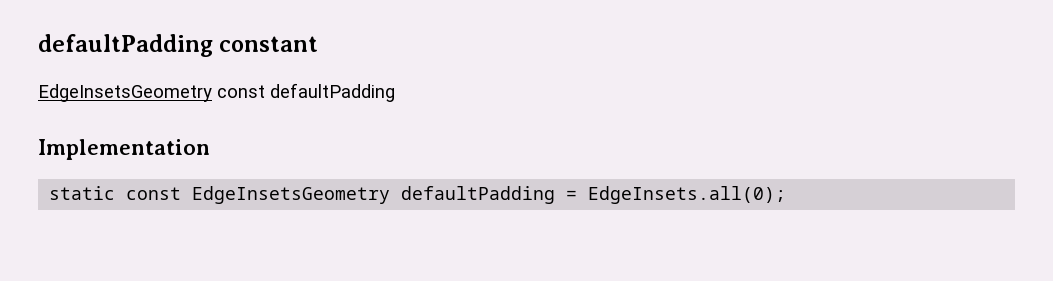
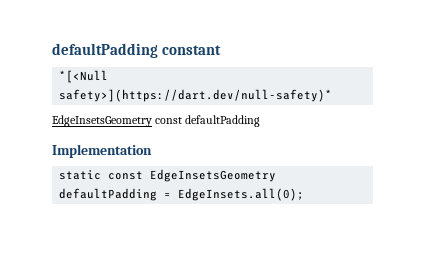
+ *[<Null safety>](https://dart.dev/null-safety)*

